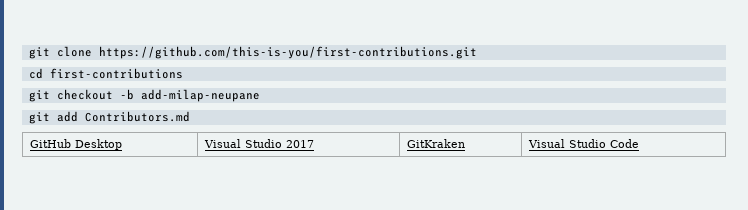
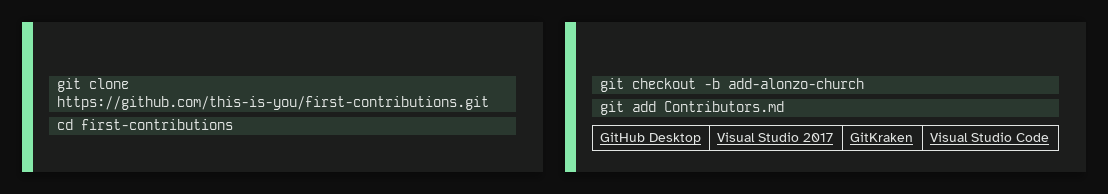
- git checkout -b add-milap-neupane
+ git checkout -b add-alonzo-church

